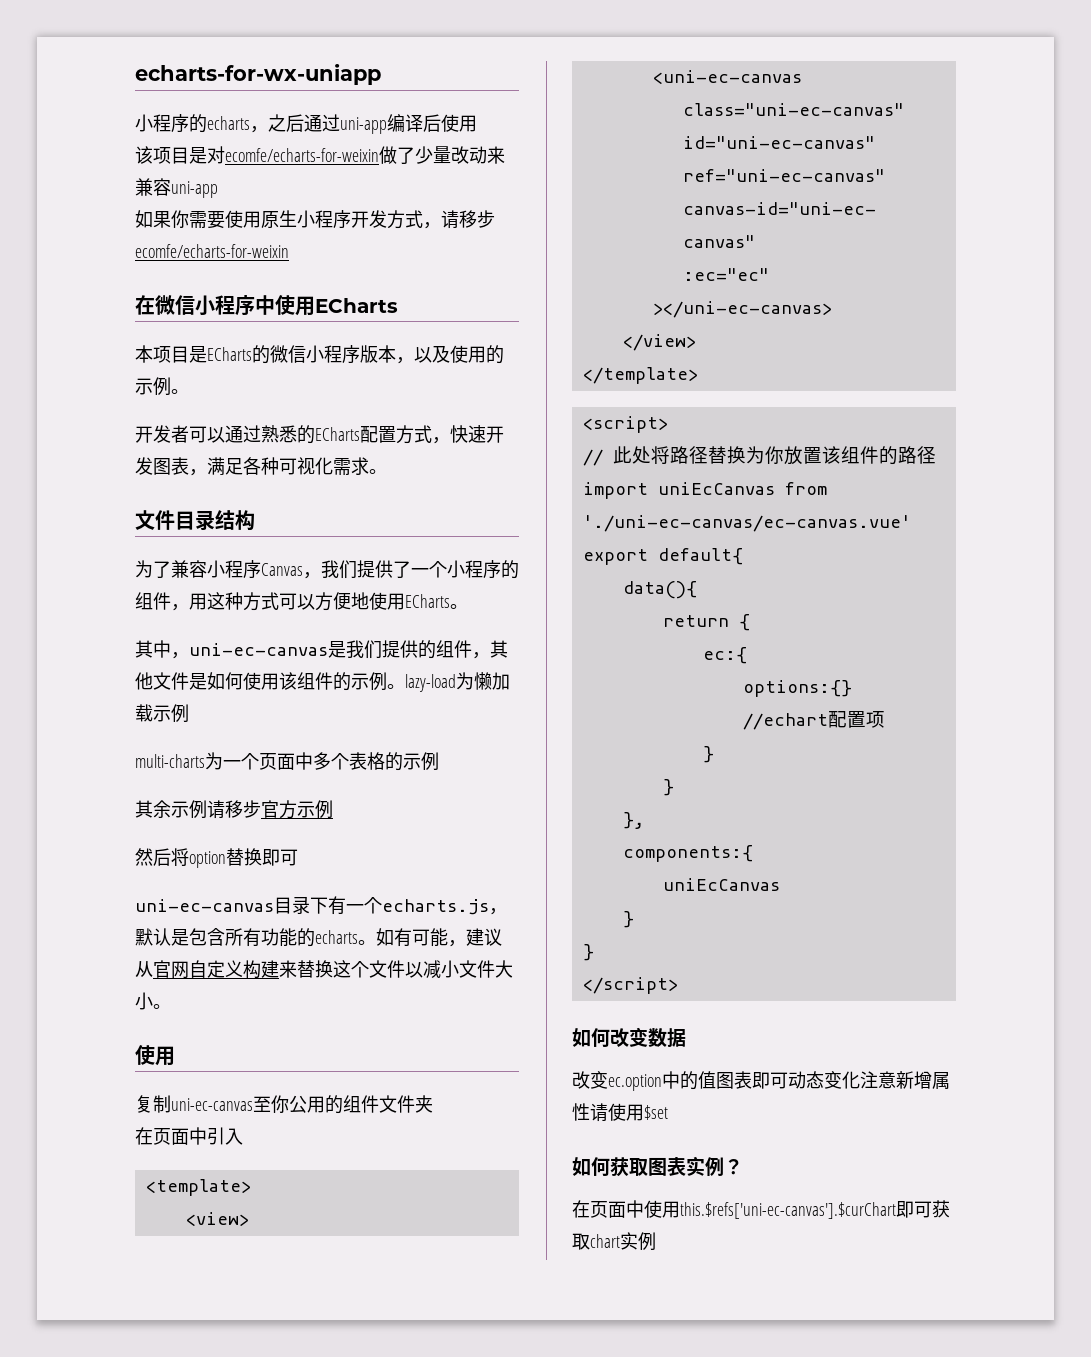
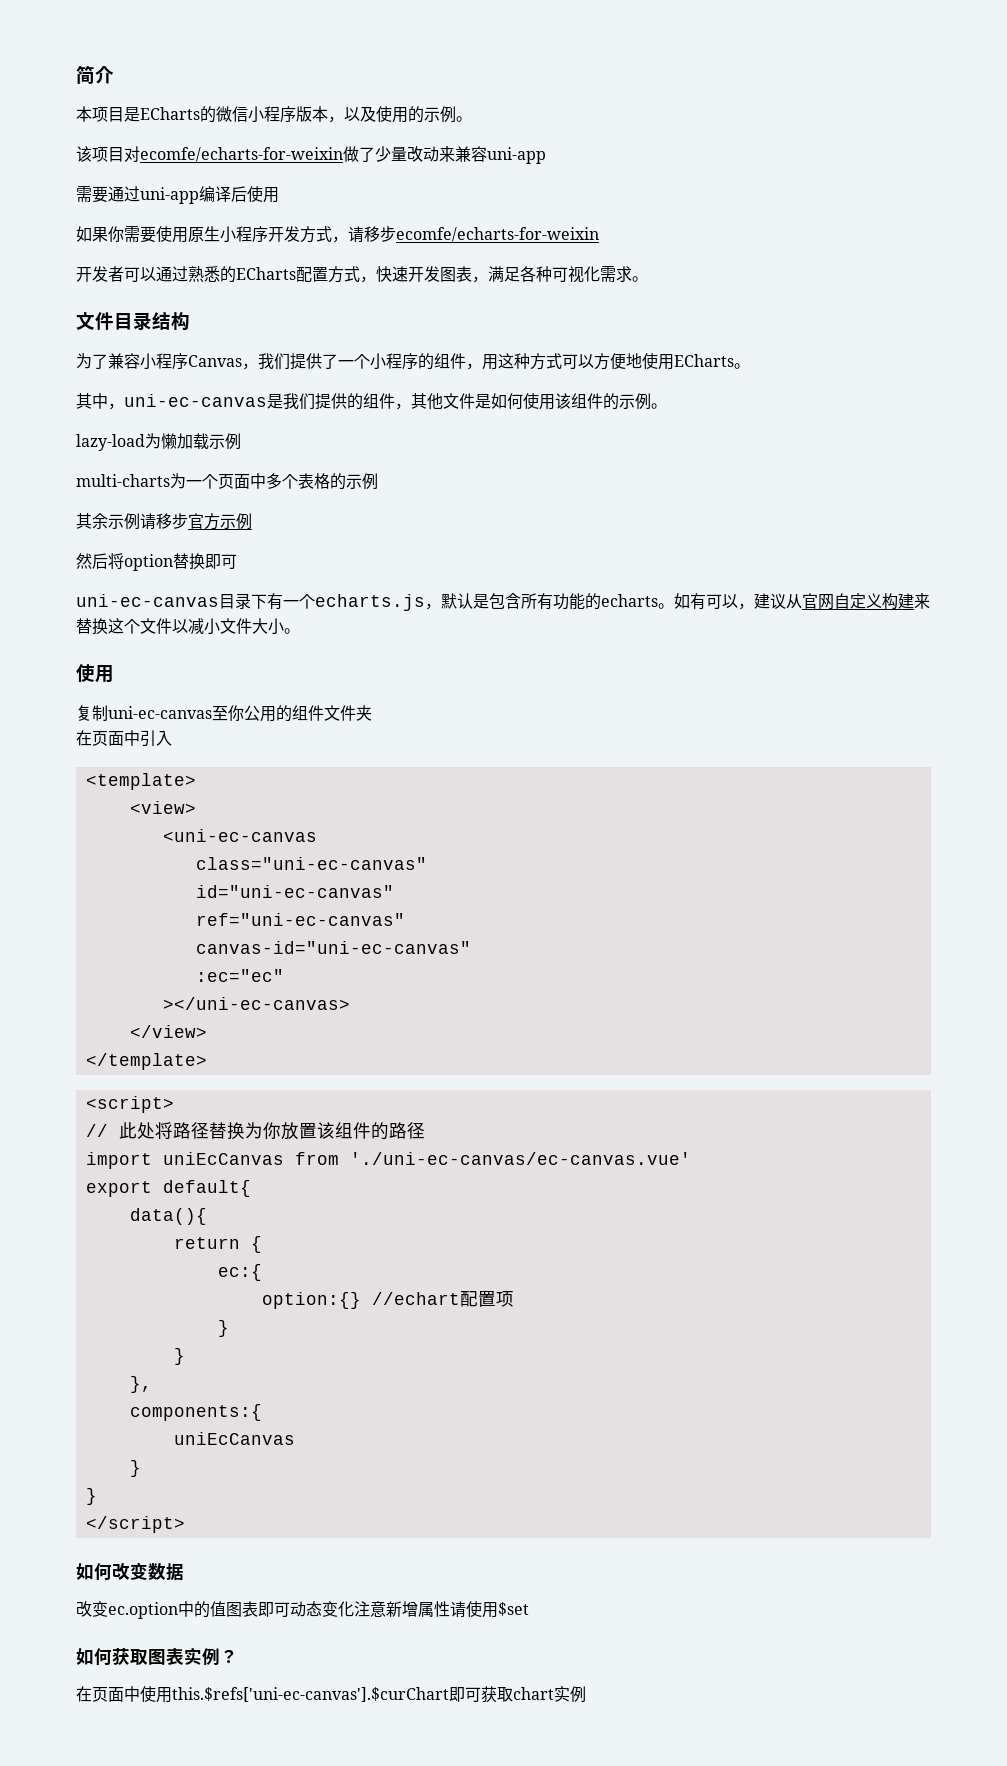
- echarts-for-wx-uniapp
- 小程序的echarts，之后通过uni-app编译后使用
- 该项目是对ecomfe/echarts-for-weixin做了少量改动来兼容uni-app
- 如果你需要使用原生小程序开发方式，请移步ecomfe/echarts-for-weixin
- 在微信小程序中使用ECharts
+ 简介
+ 该项目对ecomfe/echarts-for-weixin做了少量改动来兼容uni-app
+ 需要通过uni-app编译后使用
+ 如果你需要使用原生小程序开发方式，请移步ecomfe/echarts-for-weixin
- 其中，uni-ec-canvas是我们提供的组件，其他文件是如何使用该组件的示例。lazy-load为懒加载示例
+ 其中，uni-ec-canvas是我们提供的组件，其他文件是如何使用该组件的示例。
+ lazy-load为懒加载示例
- 如有可能，建议从官网自定义构建来替换这个文件以减小文件大小。
+ 如有可以，建议从官网自定义构建来替换这个文件以减小文件大小。
- options:{} //echart配置项
+ option:{} //echart配置项

